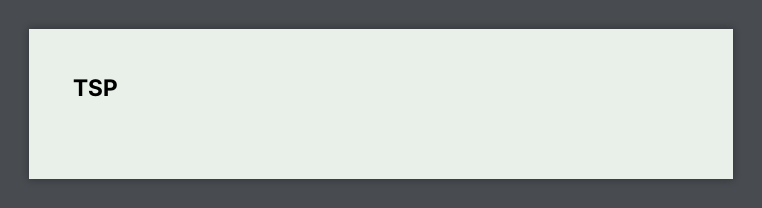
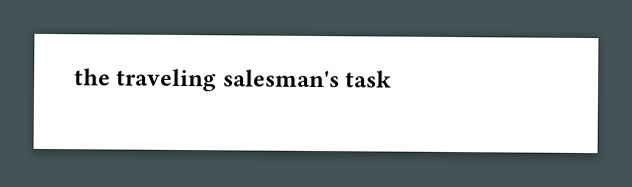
- TSP
+ the traveling salesman's task

